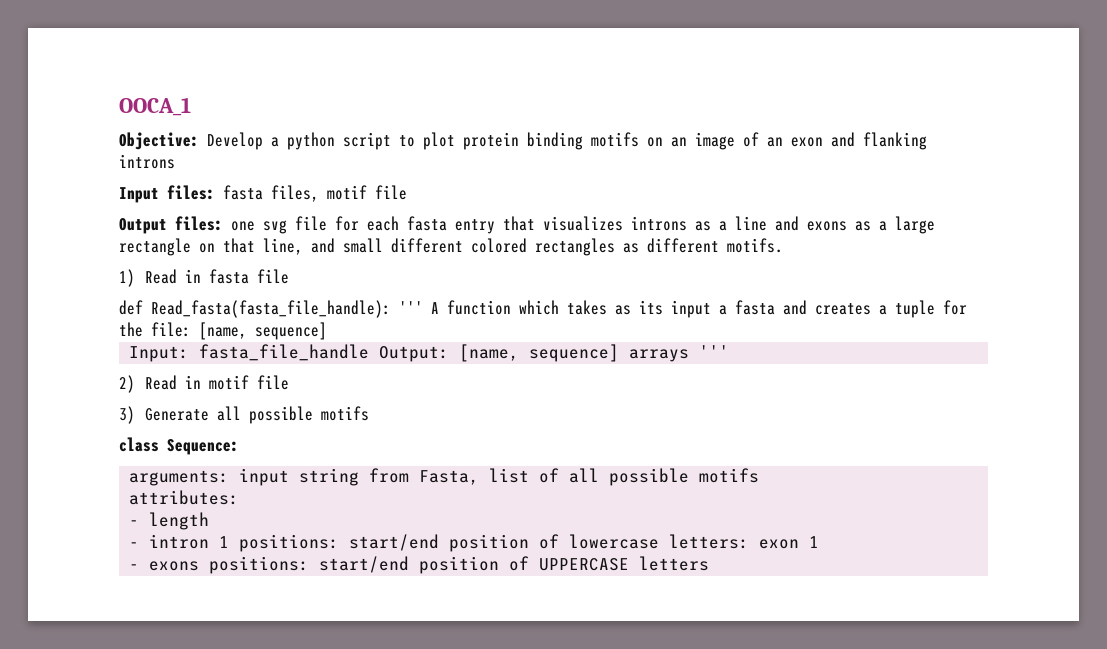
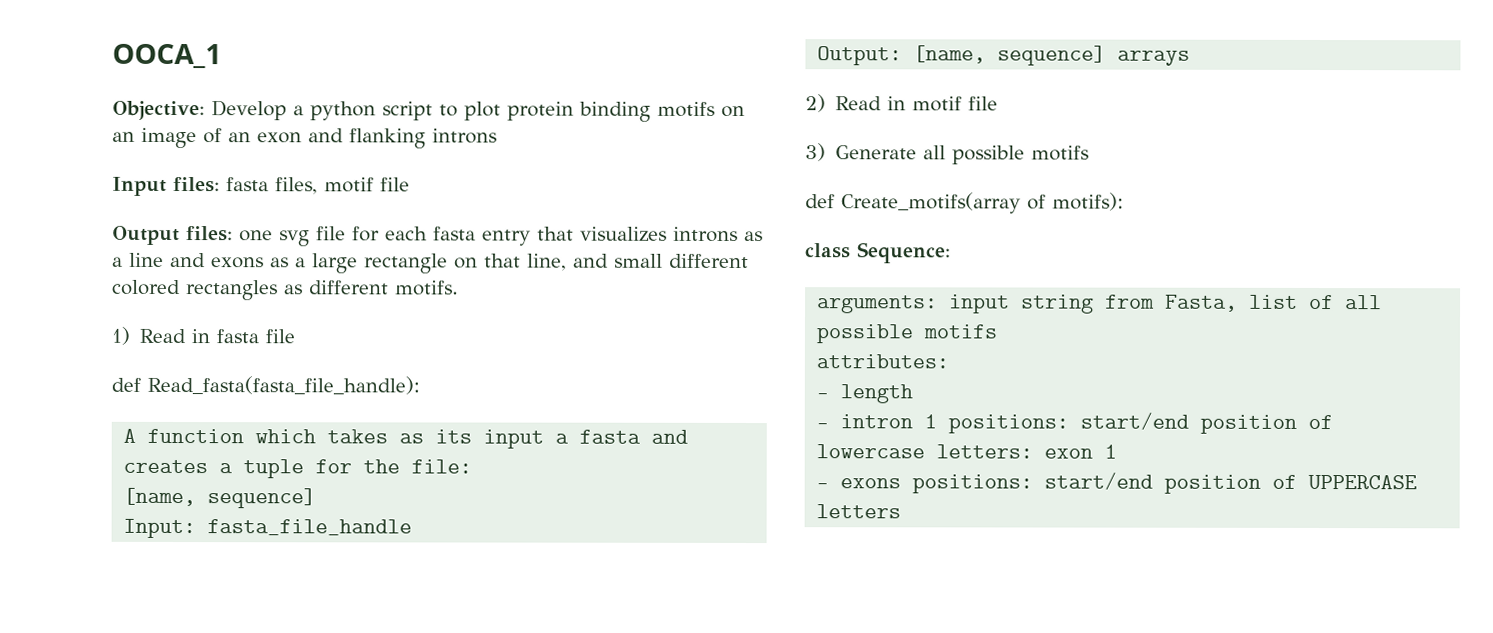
- def Read_fasta(fasta_file_handle): ''' A function which takes as its input a fasta and creates a tuple for the file: [name, sequence]
+ def Read_fasta(fasta_file_handle):
+ A function which takes as its input a fasta and creates a tuple for the file:
+ [name, sequence]
- Input: fasta_file_handle Output: [name, sequence] arrays '''
+ Input: fasta_file_handle
+ Output: [name, sequence] arrays
+ def Create_motifs(array of motifs):

